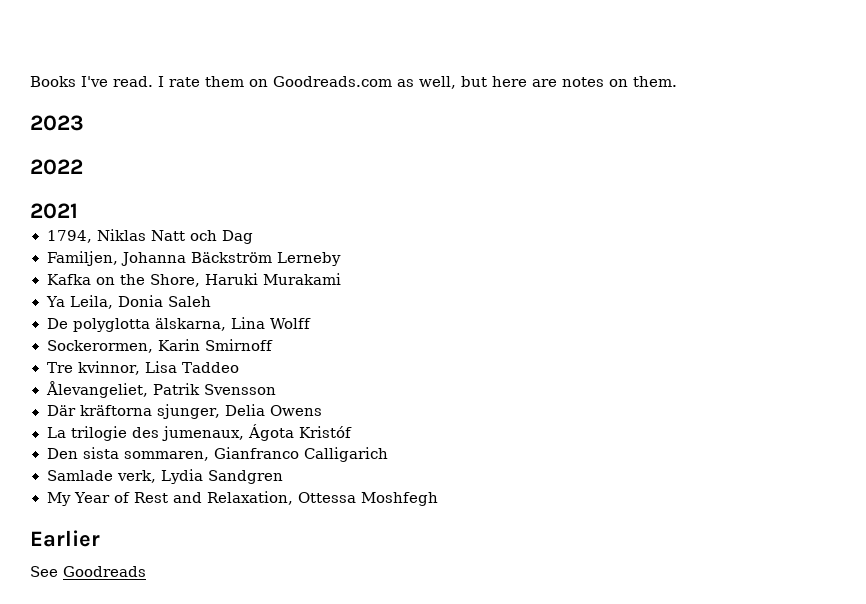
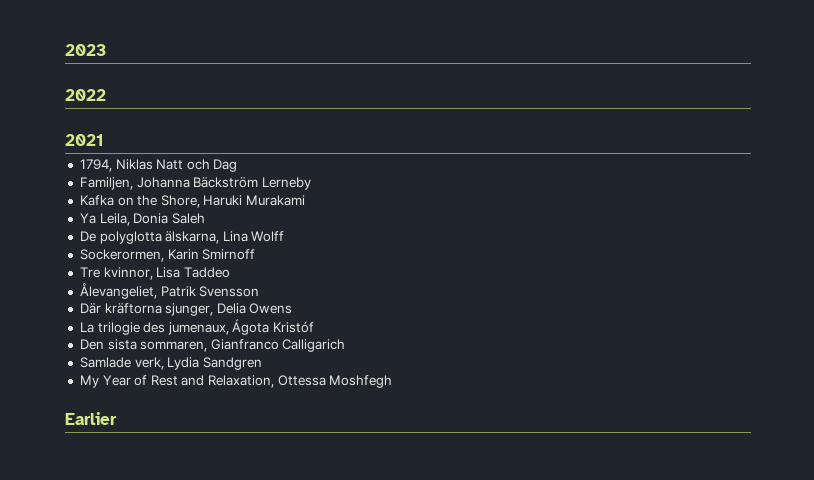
- Books I've read. I rate them on Goodreads.com as well, but here are notes on them.
- See Goodreads

